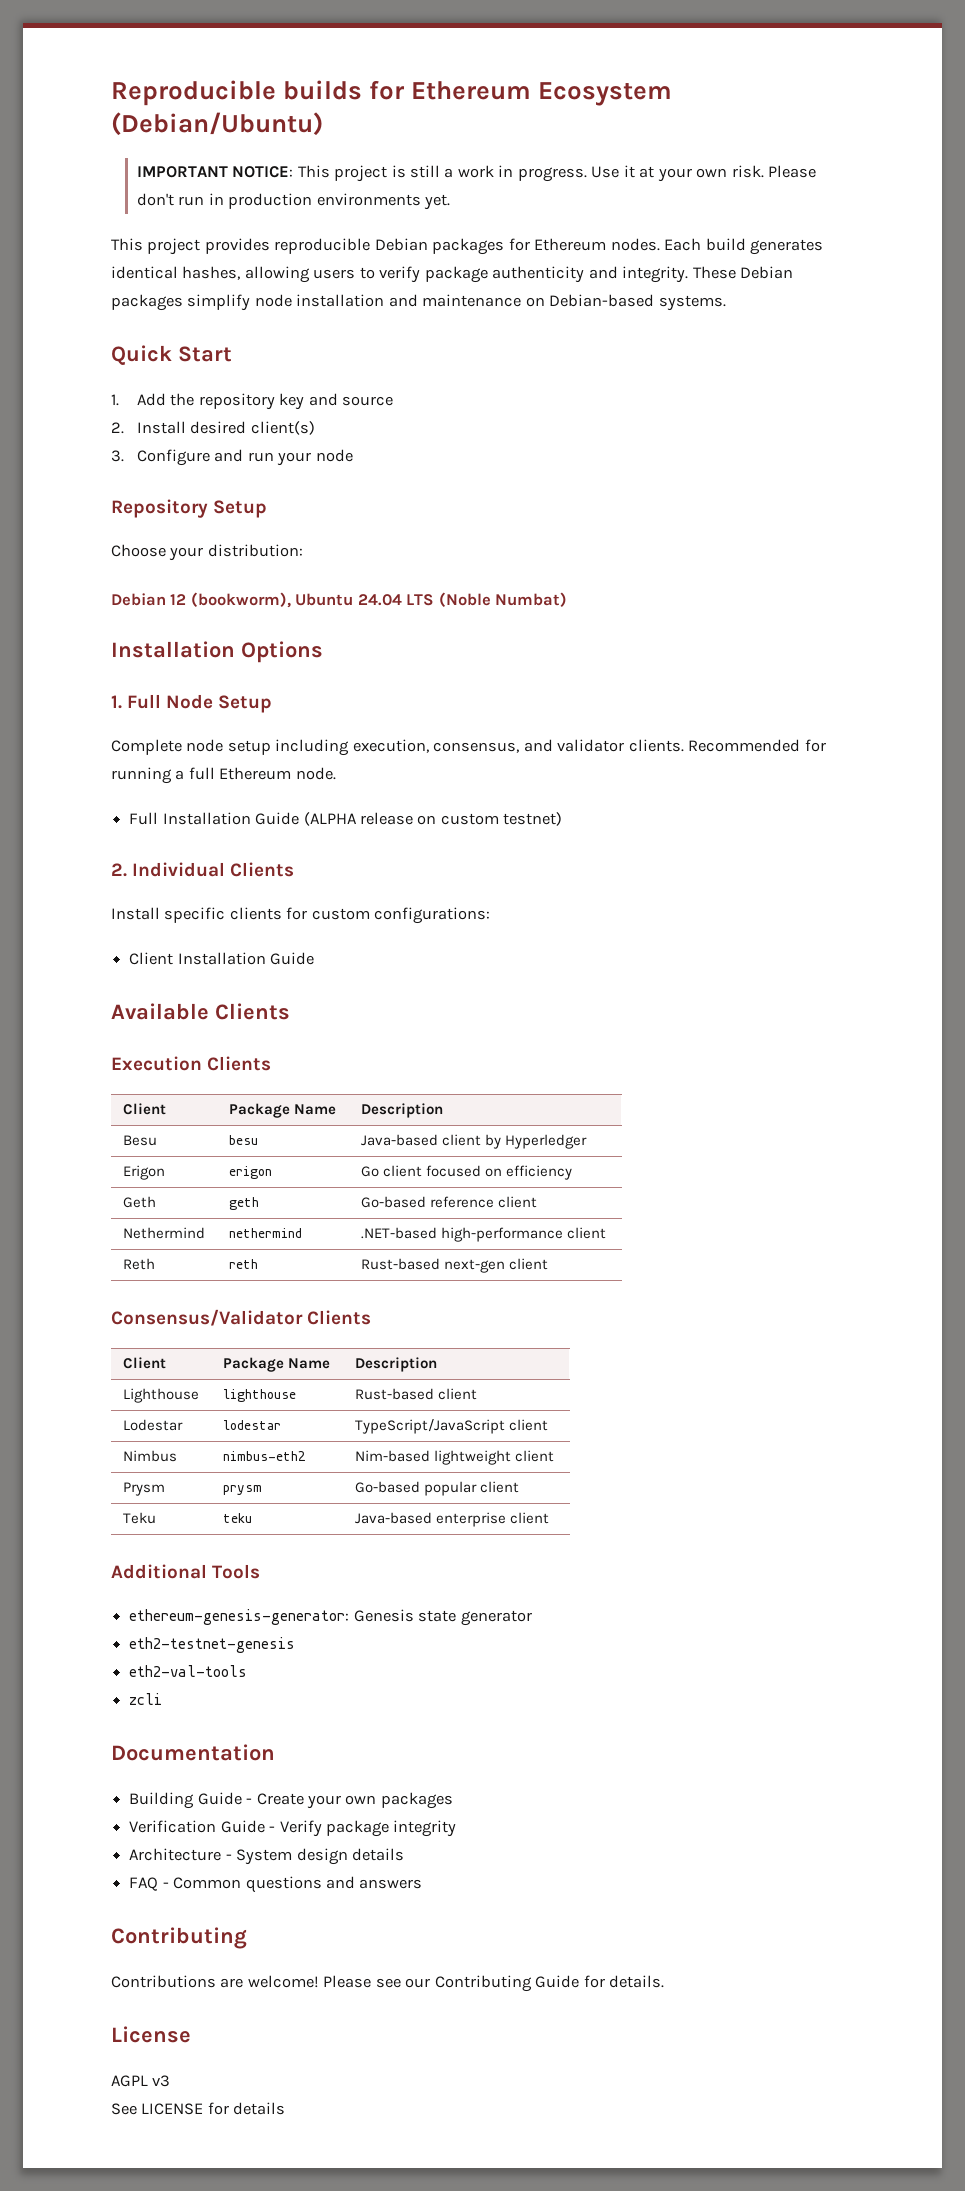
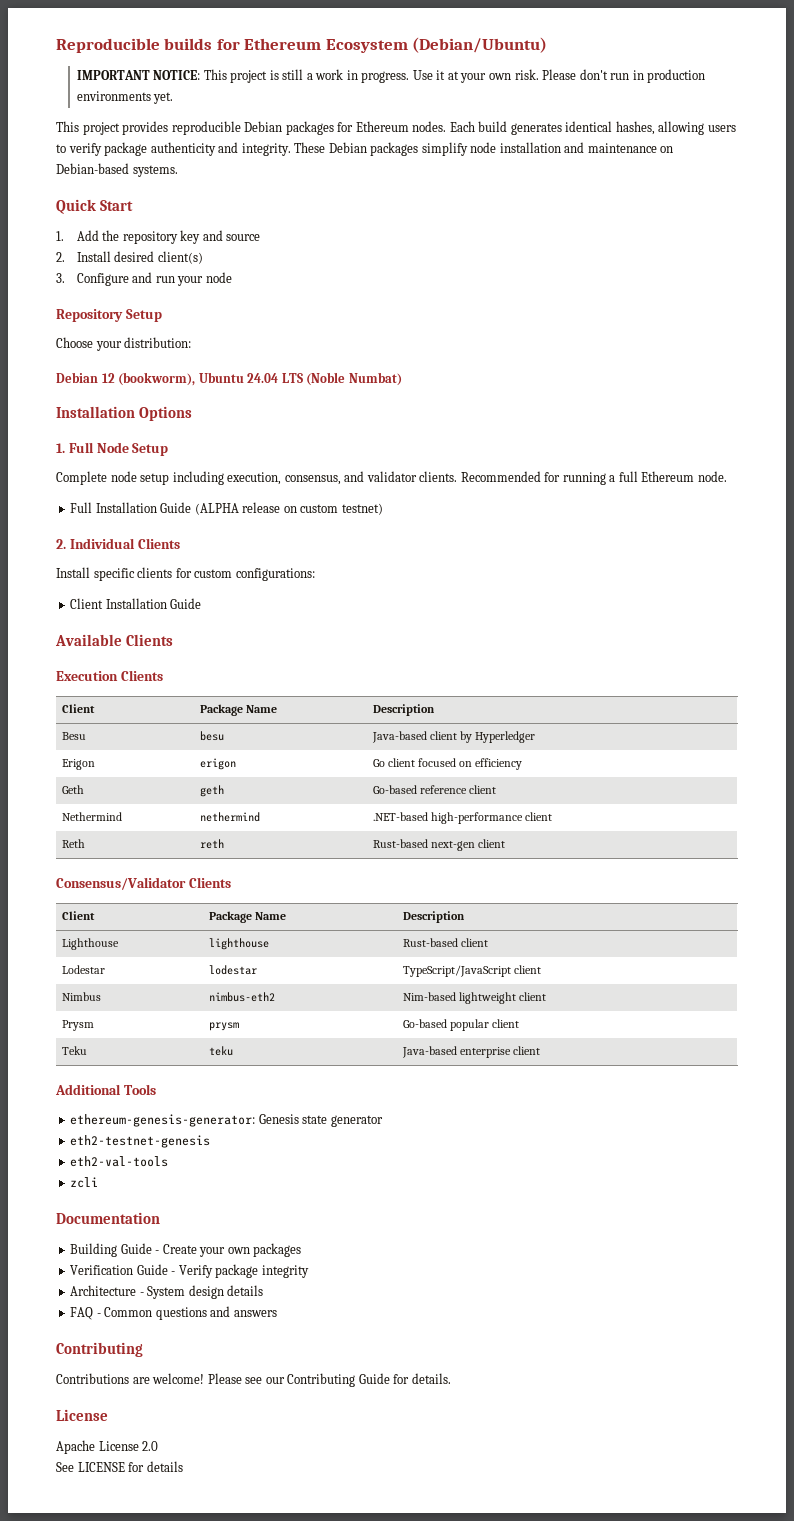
- AGPL v3
+ Apache License 2.0

